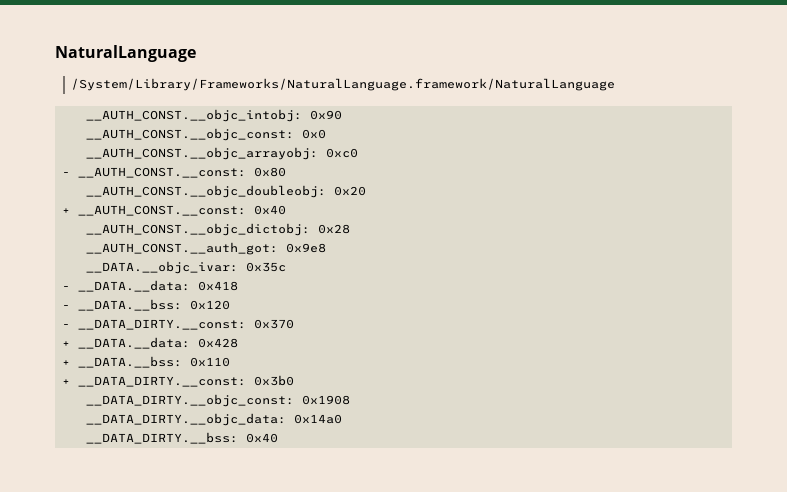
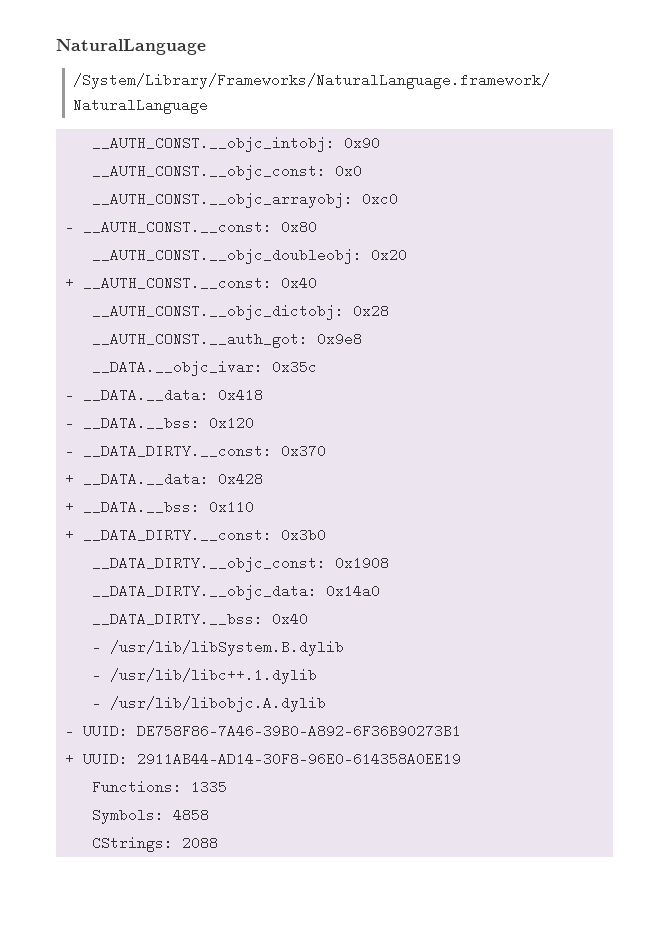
+ - /usr/lib/libSystem.B.dylib
+ - /usr/lib/libc++.1.dylib
+ - /usr/lib/libobjc.A.dylib
+ - UUID: DE758F86-7A46-39B0-A892-6F36B90273B1
+ + UUID: 2911AB44-AD14-30F8-96E0-614358A0EE19
+ Functions: 1335
+ Symbols: 4858
+ CStrings: 2088

